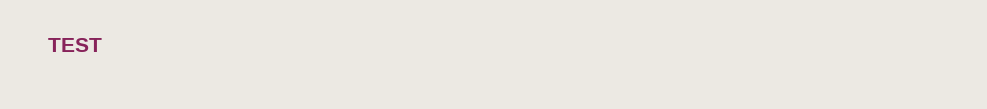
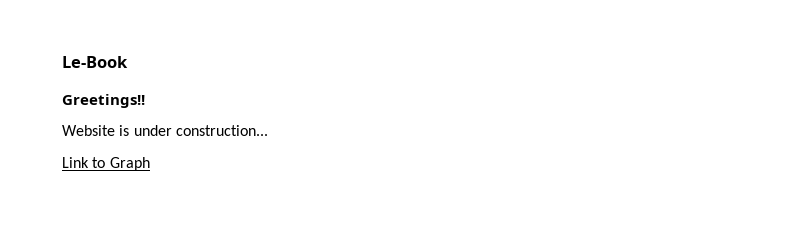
- TEST
+ Le-Book
+ Greetings!!
+ Website is under construction...
+ Link to Graph

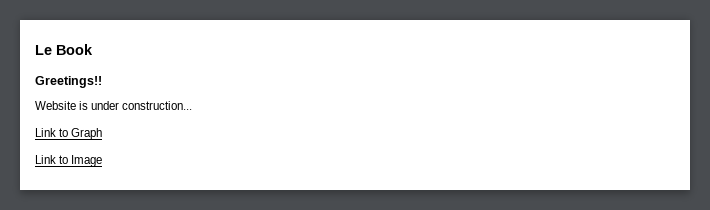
- Le-Book
+ Le Book
+ Link to Image

